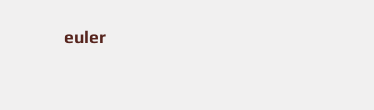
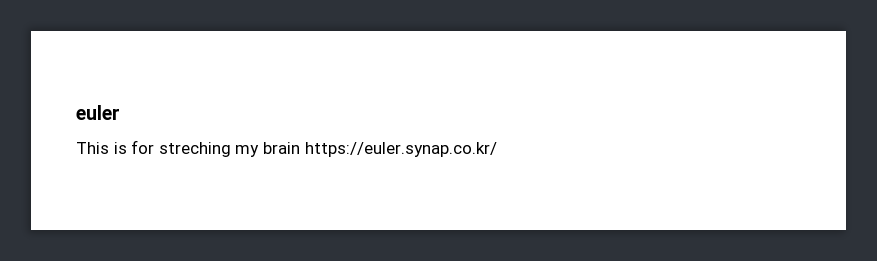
+ This is for streching my brain https://euler.synap.co.kr/

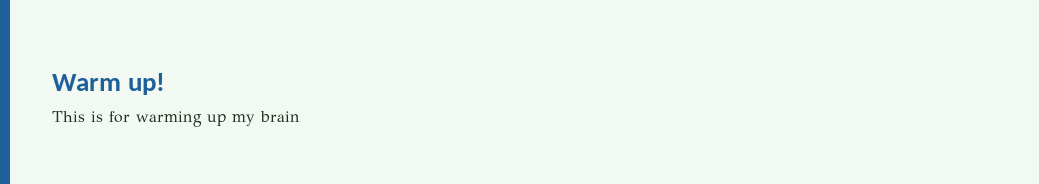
- euler
+ Warm up!
- This is for streching my brain https://euler.synap.co.kr/
+ This is for warming up my brain

